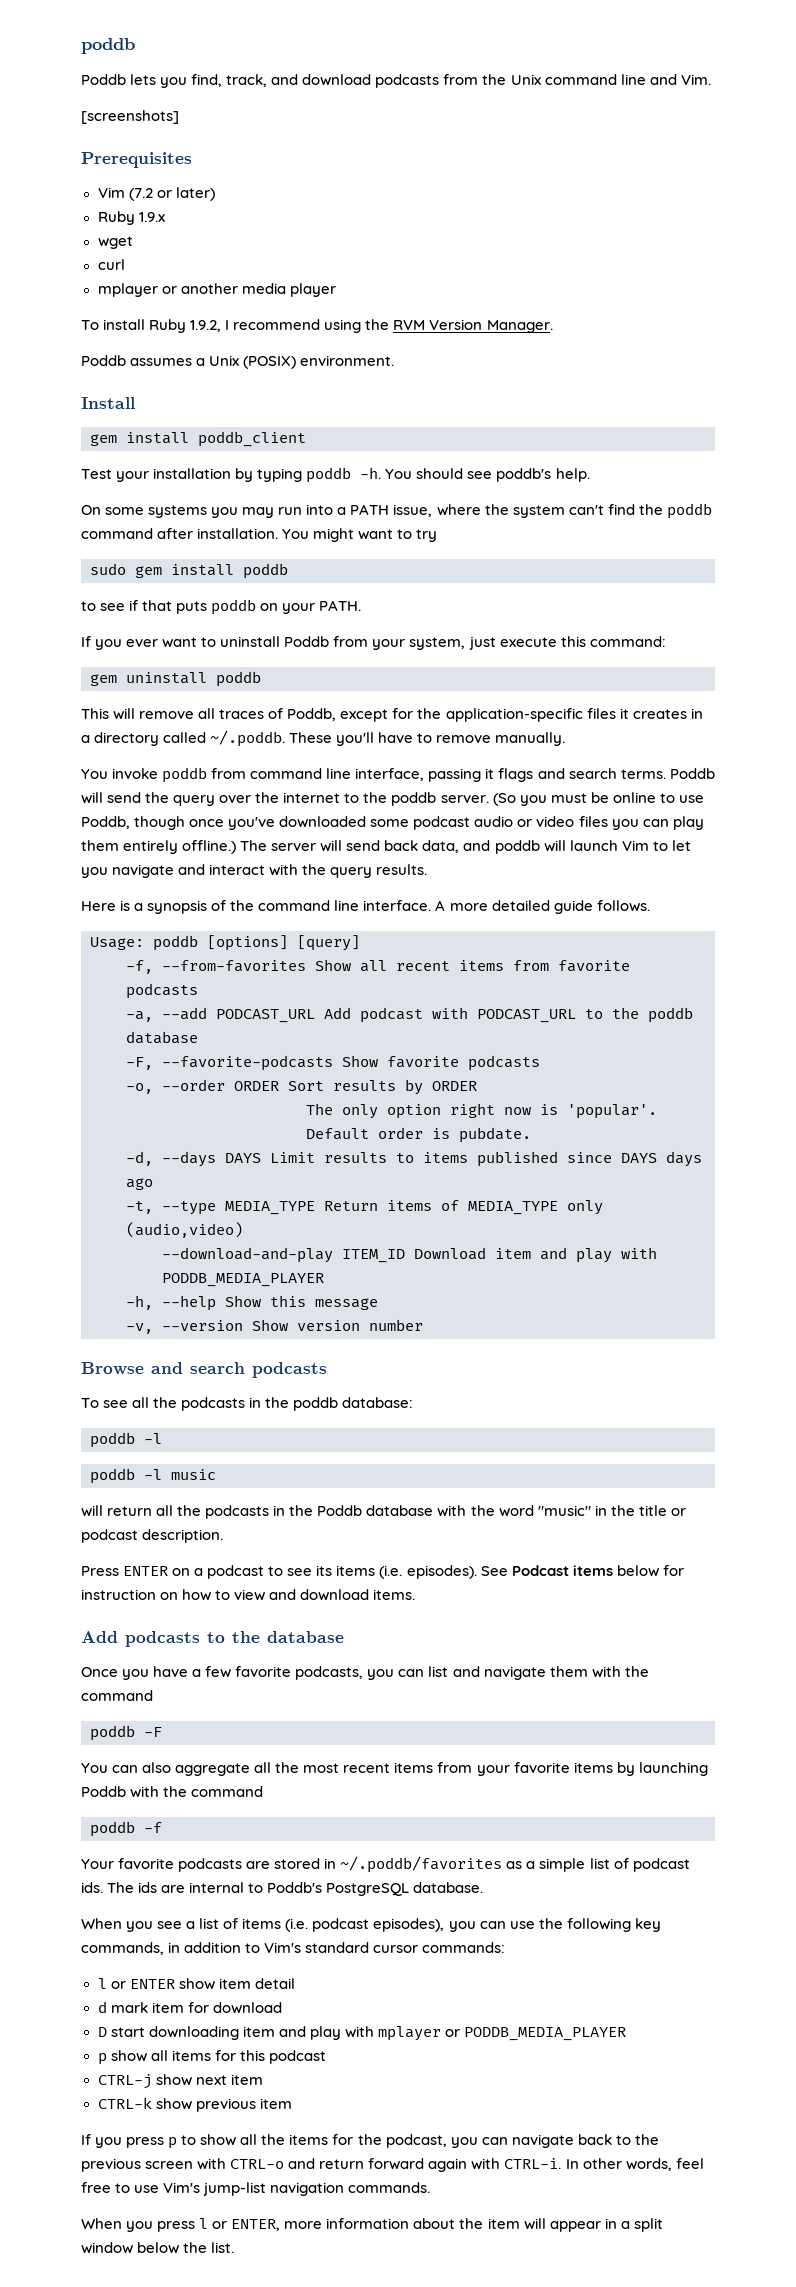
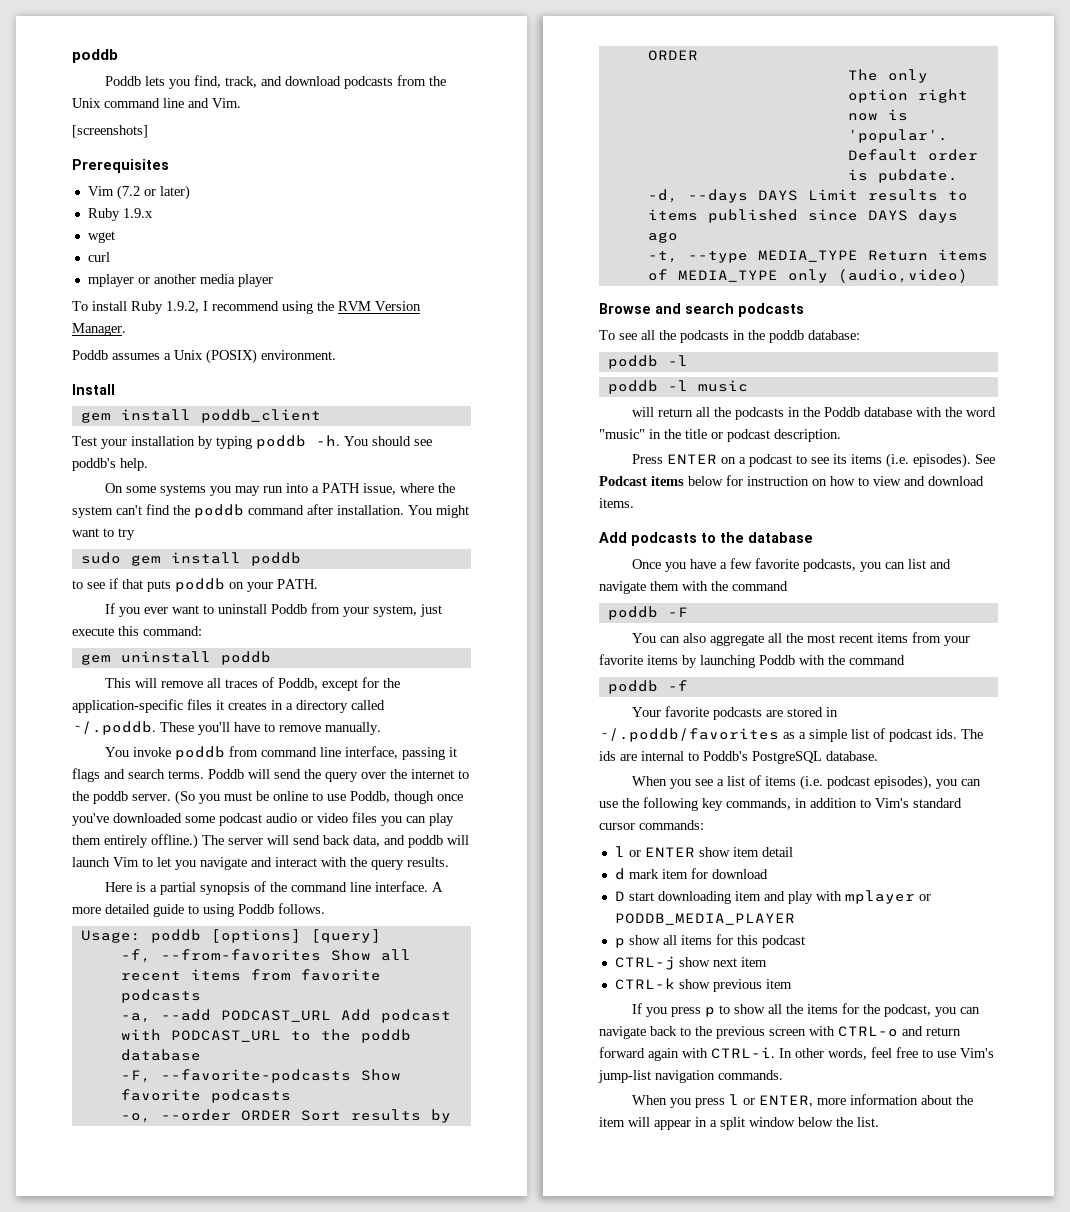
- Here is a synopsis of the command line interface.
+ Here is a partial synopsis of the command line interface.
- A more detailed guide follows.
+ A more detailed guide to using Poddb follows.
- --download-and-play ITEM_ID Download item and play with PODDB_MEDIA_PLAYER
- -h, --help Show this message
- -v, --version Show version number

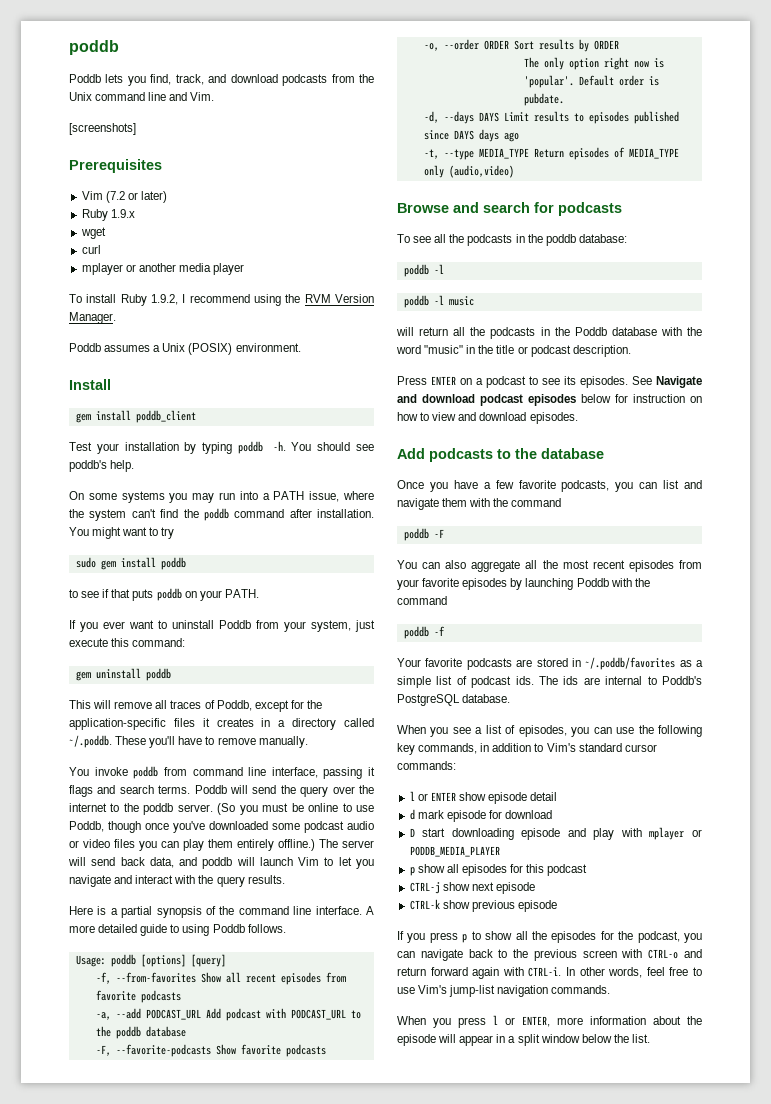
- -f, --from-favorites Show all recent items from favorite podcasts
+ -f, --from-favorites Show all recent episodes from favorite podcasts
- -d, --days DAYS Limit results to items published since DAYS days ago
+ -d, --days DAYS Limit results to episodes published since DAYS days ago
- -t, --type MEDIA_TYPE Return items of MEDIA_TYPE only (audio,video)
+ -t, --type MEDIA_TYPE Return episodes of MEDIA_TYPE only (audio,video)
- Browse and search podcasts
+ Browse and search for podcasts
- Press ENTER on a podcast to see its items (i.e. episodes). See Podcast items below for instruction on how to view and download items.
+ Press ENTER on a podcast to see its episodes. See Navigate and download podcast episodes below for instruction on how to view and download episodes.
- You can also aggregate all the most recent items from your favorite items by launching Poddb with the command
+ You can also aggregate all the most recent episodes from your favorite episodes by launching Poddb with the command
- When you see a list of items (i.e. podcast episodes), you can use the following key commands, in addition to Vim's standard cursor commands:
+ When you see a list of episodes, you can use the following key commands, in addition to Vim's standard cursor commands:
- l or ENTER show item detail
+ l or ENTER show episode detail
- d mark item for download
+ d mark episode for download
- D start downloading item and play with mplayer or PODDB_MEDIA_PLAYER
+ D start downloading episode and play with mplayer or PODDB_MEDIA_PLAYER
- p show all items for this podcast
+ p show all episodes for this podcast
- CTRL-j show next item
+ CTRL-j show next episode
- CTRL-k show previous item
+ CTRL-k show previous episode
- If you press p to show all the items for the podcast, you can navigate back to the previous screen with CTRL-o and return forward again with CTRL-i.
+ If you press p to show all the episodes for the podcast, you can navigate back to the previous screen with CTRL-o and return forward again with CTRL-i.
- When you press l or ENTER, more information about the item will appear in a split window below the list.
+ When you press l or ENTER, more information about the episode will appear in a split window below the list.

